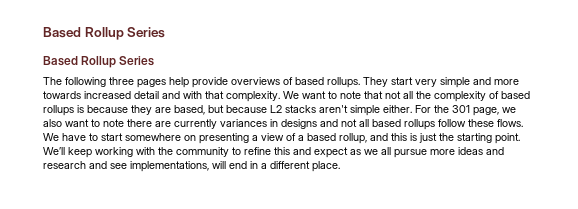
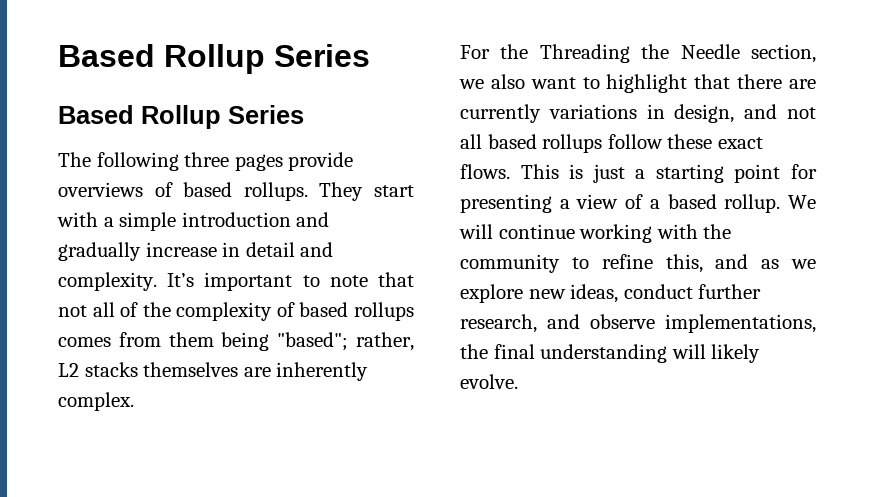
- The following three pages help provide overviews of based rollups.
+ The following three pages provide overviews of based rollups.
- They start very simple and more towards increased detail and with that complexity. We want to note that not all the complexity of based rollups is because they are based, but because L2 stacks aren't simple either. For the 301 page, we also want to note there are currently variances in designs and not all based rollups follow these flows. We have to start somewhere on presenting a view of a based rollup, and this is just the starting point. We’ll keep working with the community to refine this and expect as we all pursue more ideas and research and see implementations, will end in a different place.
+ They start with a simple introduction and gradually increase in detail and complexity. It’s important to note that not all of the complexity of based rollups comes from them being "based"; rather, L2 stacks themselves are inherently complex.
+ For the Threading the Needle section, we also want to highlight that there are currently variations in design, and not all based rollups follow these exact flows. This is just a starting point for presenting a view of a based rollup. We will continue working with the community to refine this, and as we explore new ideas, conduct further research, and observe implementations, the final understanding will likely evolve.

